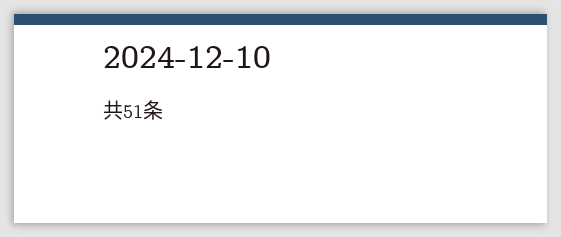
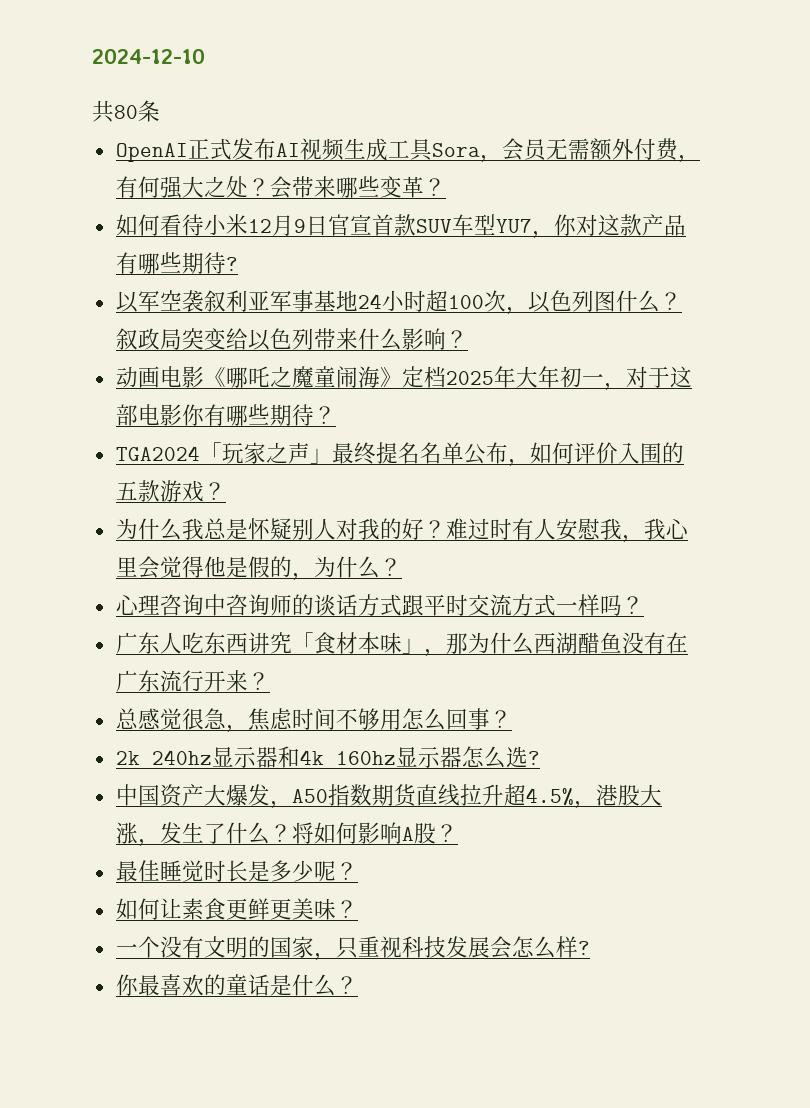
- 共51条
+ 共80条
+ OpenAI正式发布AI视频生成工具Sora，会员无需额外付费，有何强大之处？会带来哪些变革？
+ 如何看待小米12月9日官宣首款SUV车型YU7，你对这款产品有哪些期待?
+ 以军空袭叙利亚军事基地24小时超100次，以色列图什么？叙政局突变给以色列带来什么影响？
+ 动画电影《哪吒之魔童闹海》定档2025年大年初一，对于这部电影你有哪些期待？
+ TGA2024「玩家之声」最终提名名单公布，如何评价入围的五款游戏？
+ 为什么我总是怀疑别人对我的好？难过时有人安慰我，我心里会觉得他是假的，为什么？
+ 心理咨询中咨询师的谈话方式跟平时交流方式一样吗？
+ 广东人吃东西讲究「食材本味」，那为什么西湖醋鱼没有在广东流行开来？
+ 总感觉很急，焦虑时间不够用怎么回事？
+ 2k 240hz显示器和4k 160hz显示器怎么选?
+ 中国资产大爆发，A50指数期货直线拉升超4.5%，港股大涨，发生了什么？将如何影响A股？
+ 最佳睡觉时长是多少呢？
+ 如何让素食更鲜更美味？
+ 一个没有文明的国家，只重视科技发展会怎么样?
+ 你最喜欢的童话是什么？

